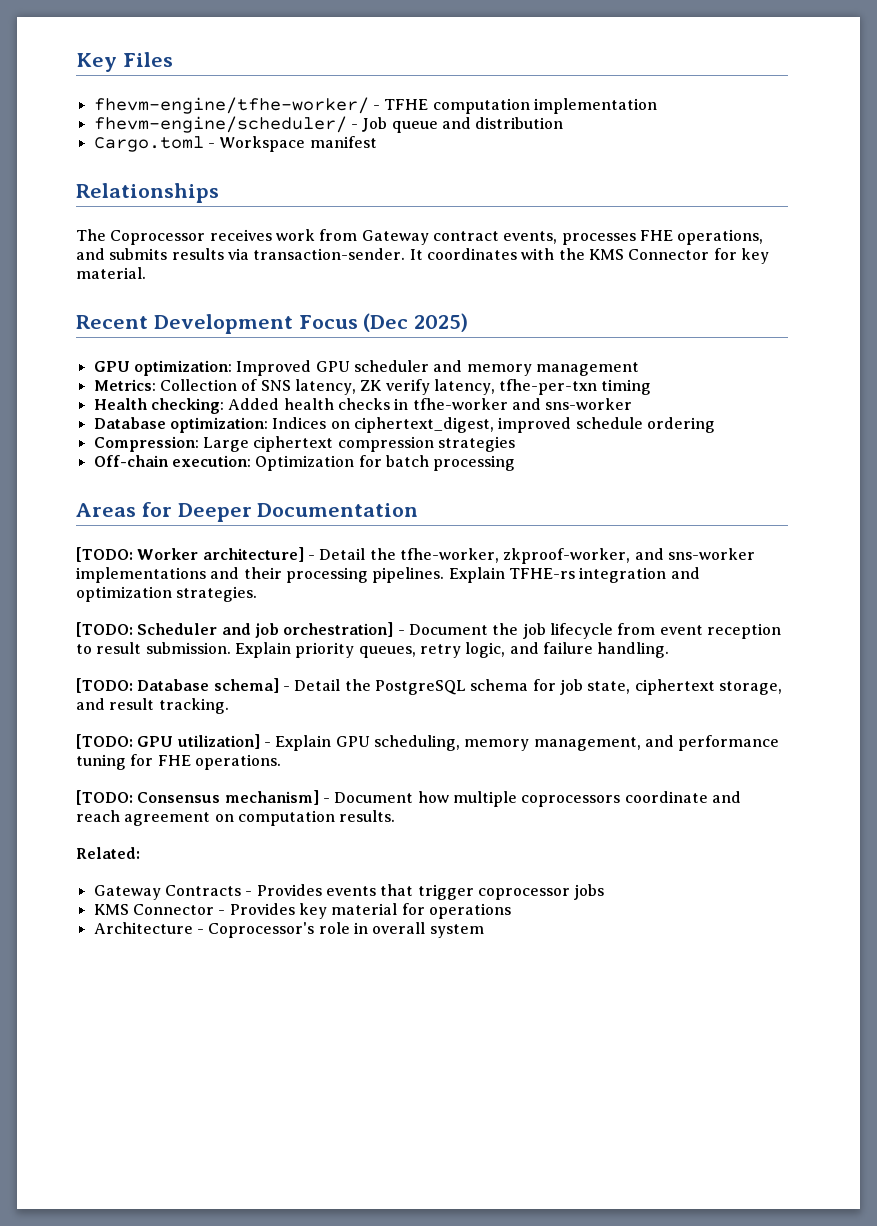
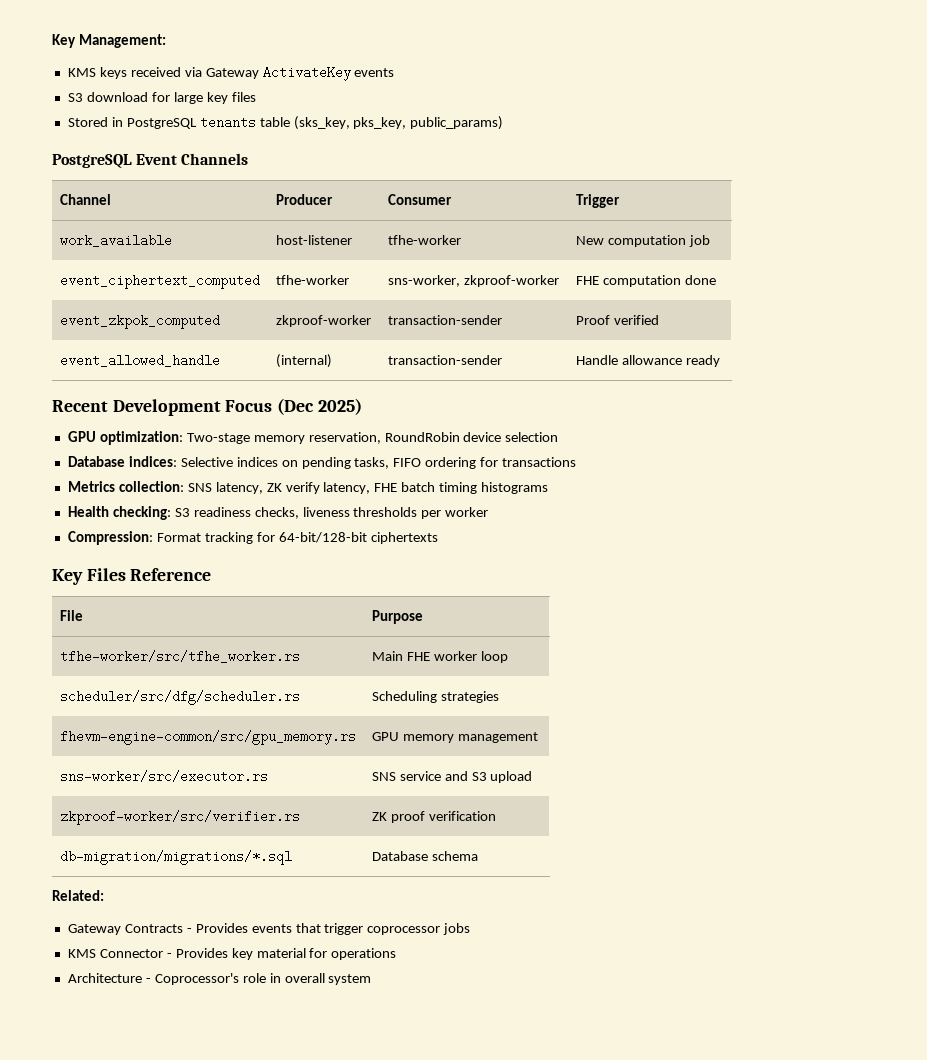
- Key Files
- fhevm-engine/tfhe-worker/ - TFHE computation implementation
- fhevm-engine/scheduler/ - Job queue and distribution
- Cargo.toml - Workspace manifest
- Relationships
- The Coprocessor receives work from Gateway contract events, processes FHE operations, and submits results via transaction-sender. It coordinates with the KMS Connector for key material.
+ Key Management:
+ KMS keys received via Gateway ActivateKey events
+ S3 download for large key files
+ Stored in PostgreSQL tenants table (sks_key, pks_key, public_params)
+ PostgreSQL Event Channels
+ Channel | Producer | Consumer | Trigger
+ work_available | host-listener | tfhe-worker | New computation job
+ event_ciphertext_computed | tfhe-worker | sns-worker, zkproof-worker | FHE computation done
+ event_zkpok_computed | zkproof-worker | transaction-sender | Proof verified
+ event_allowed_handle | (internal) | transaction-sender | Handle allowance ready
- GPU optimization: Improved GPU scheduler and memory management
- Metrics: Collection of SNS latency, ZK verify latency, tfhe-per-txn timing
+ GPU optimization: Two-stage memory reservation, RoundRobin device selection
+ Database indices: Selective indices on pending tasks, FIFO ordering for transactions
+ Metrics collection: SNS latency, ZK verify latency, FHE batch timing histograms
- Health checking: Added health checks in tfhe-worker and sns-worker
- Database optimization: Indices on ciphertext_digest, improved schedule ordering
- Compression: Large ciphertext compression strategies
- Off-chain execution: Optimization for batch processing
- Areas for Deeper Documentation
- [TODO: Worker architecture] - Detail the tfhe-worker, zkproof-worker, and sns-worker implementations and their processing pipelines. Explain TFHE-rs integration and optimization strategies.
- [TODO: Scheduler and job orchestration] - Document the job lifecycle from event reception to result submission. Explain priority queues, retry logic, and failure handling.
- [TODO: Database schema] - Detail the PostgreSQL schema for job state, ciphertext storage, and result tracking.
- [TODO: GPU utilization] - Explain GPU scheduling, memory management, and performance tuning for FHE operations.
- [TODO: Consensus mechanism] - Document how multiple coprocessors coordinate and reach agreement on computation results.
+ Health checking: S3 readiness checks, liveness thresholds per worker
+ Compression: Format tracking for 64-bit/128-bit ciphertexts
+ Key Files Reference
+ File | Purpose
+ tfhe-worker/src/tfhe_worker.rs | Main FHE worker loop
+ scheduler/src/dfg/scheduler.rs | Scheduling strategies
+ fhevm-engine-common/src/gpu_memory.rs | GPU memory management
+ sns-worker/src/executor.rs | SNS service and S3 upload
+ zkproof-worker/src/verifier.rs | ZK proof verification
+ db-migration/migrations/*.sql | Database schema

